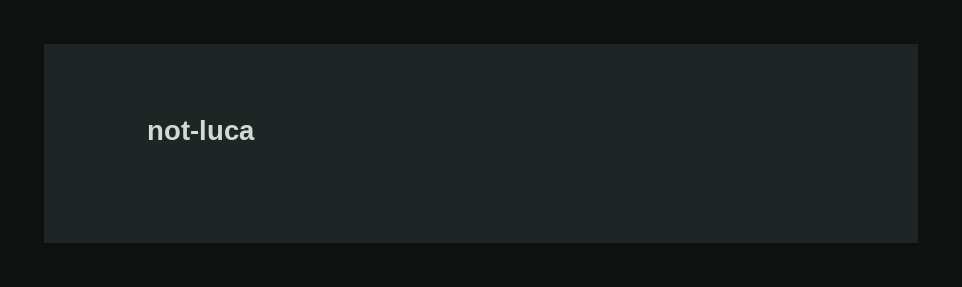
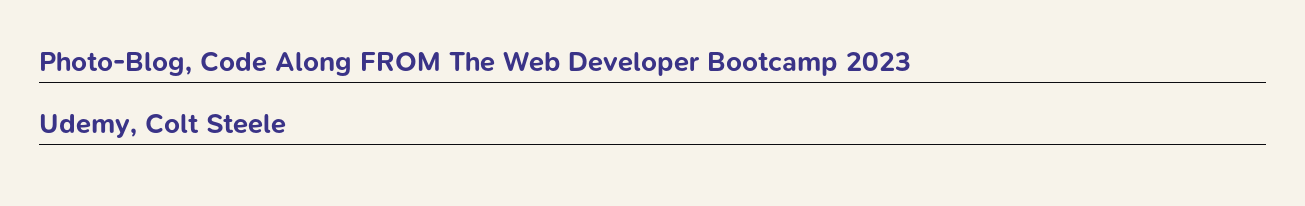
- not-luca
+ Photo-Blog, Code Along FROM The Web Developer Bootcamp 2023
+ Udemy, Colt Steele

